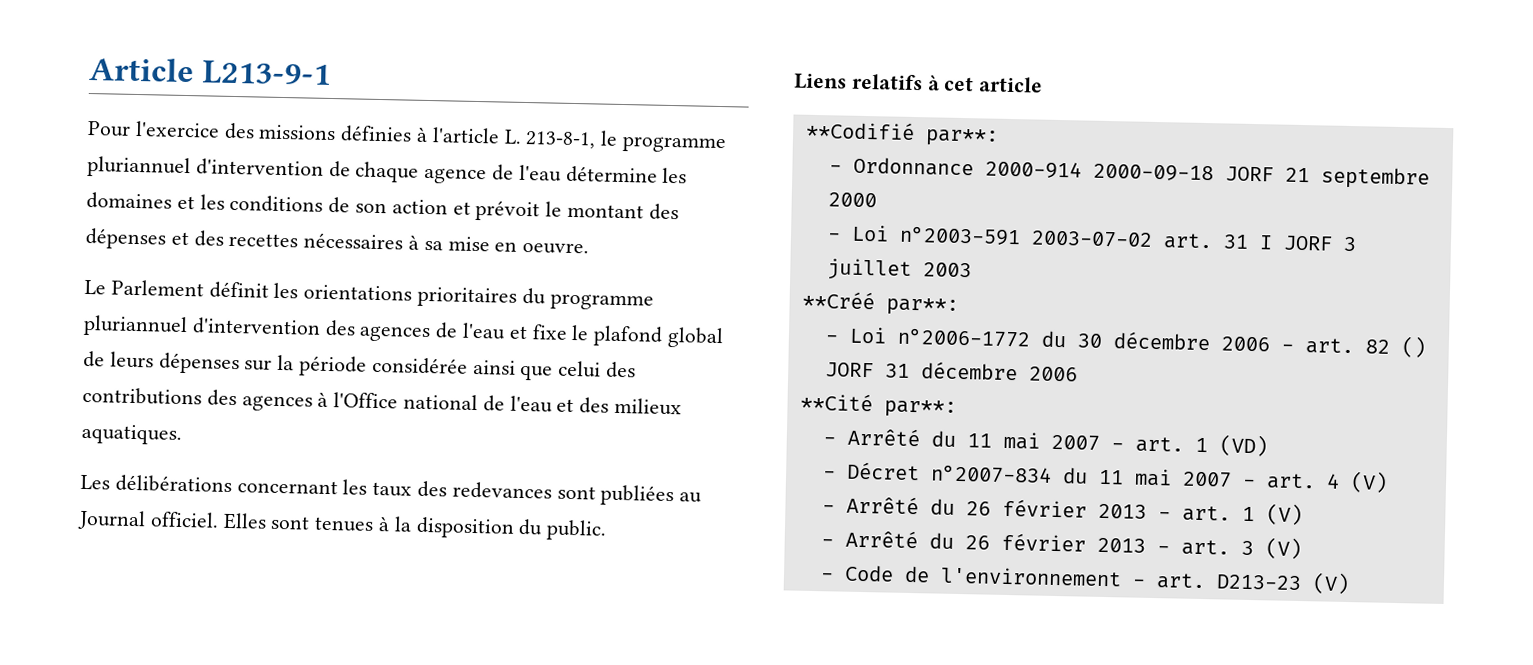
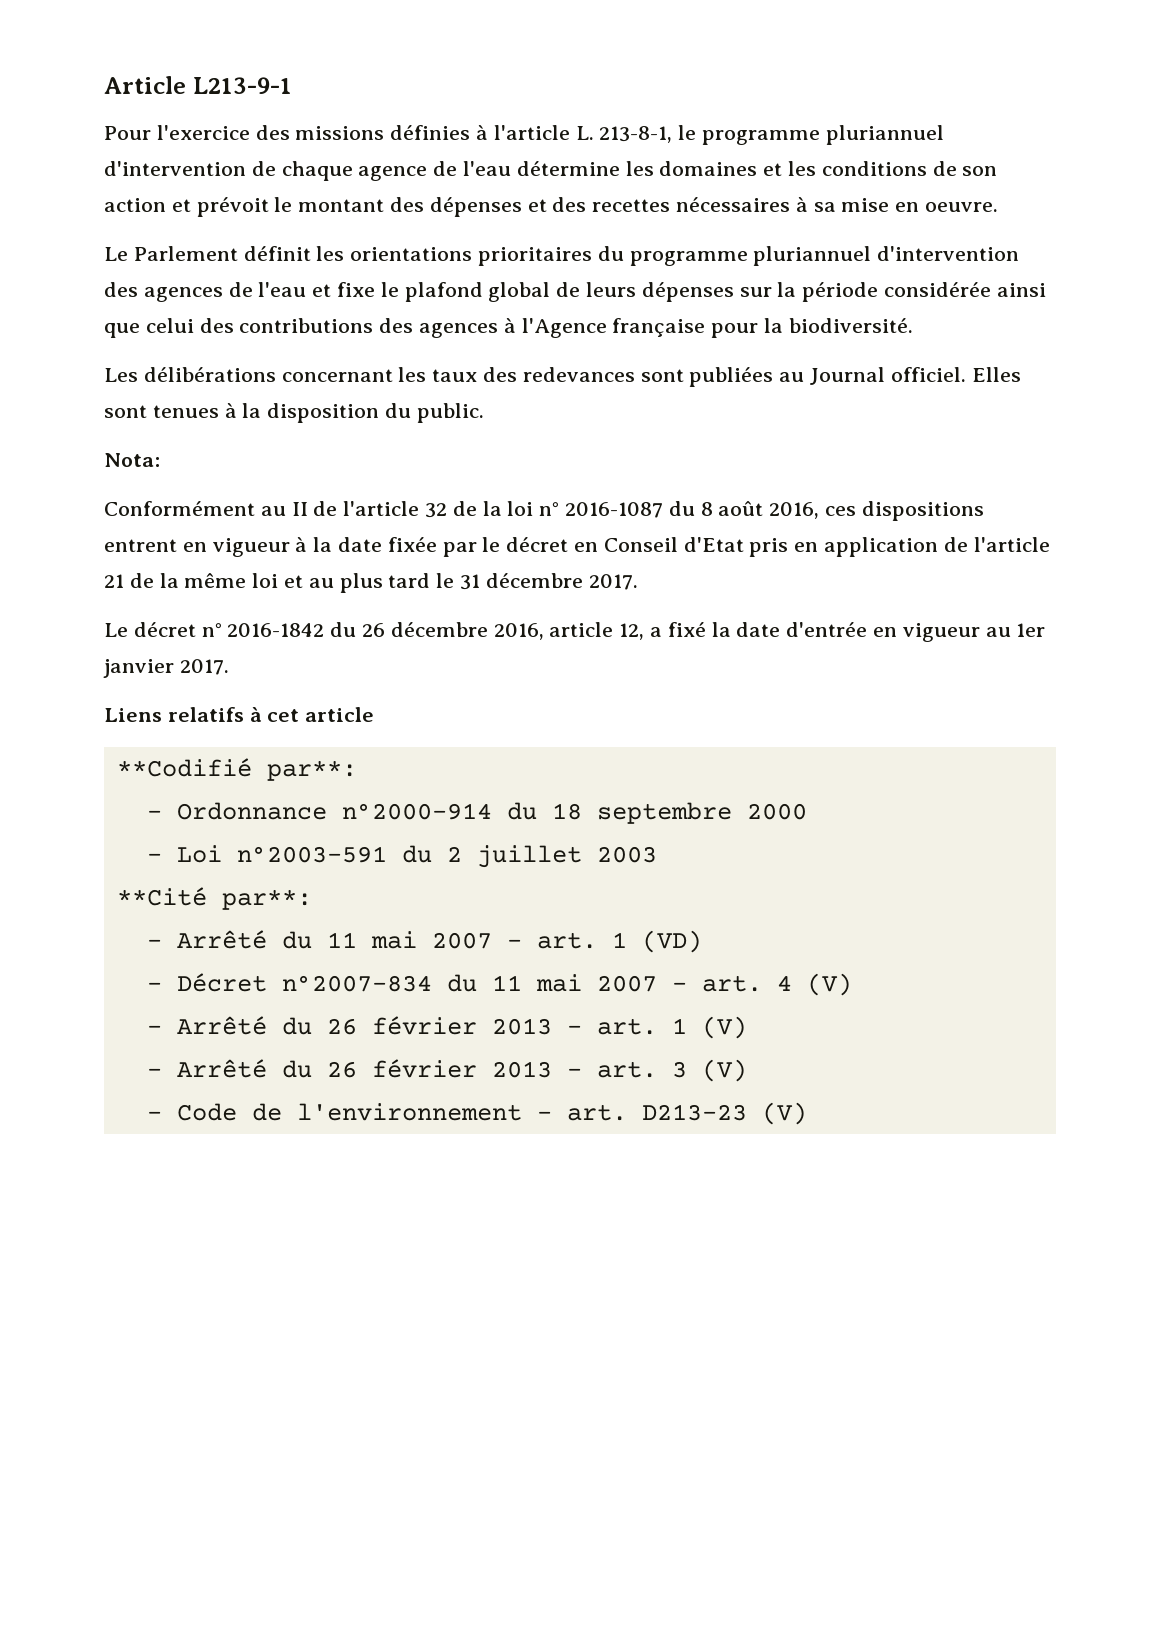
- Le Parlement définit les orientations prioritaires du programme pluriannuel d'intervention des agences de l'eau et fixe le plafond global de leurs dépenses sur la période considérée ainsi que celui des contributions des agences à l'Office national de l'eau et des milieux aquatiques.
+ Le Parlement définit les orientations prioritaires du programme pluriannuel d'intervention des agences de l'eau et fixe le plafond global de leurs dépenses sur la période considérée ainsi que celui des contributions des agences à l'Agence française pour la biodiversité.
+ Nota:
+ Conformément au II de l'article 32 de la loi n° 2016-1087 du 8 août 2016, ces dispositions entrent en vigueur à la date fixée par le décret en Conseil d'Etat pris en application de l'article 21 de la même loi et au plus tard le 31 décembre 2017.
+ Le décret n° 2016-1842 du 26 décembre 2016, article 12, a fixé la date d'entrée en vigueur au 1er janvier 2017.
- - Ordonnance 2000-914 2000-09-18 JORF 21 septembre 2000
+ - Ordonnance n°2000-914 du 18 septembre 2000
- - Loi n°2003-591 2003-07-02 art. 31 I JORF 3 juillet 2003
- **Créé par**:
- - Loi n°2006-1772 du 30 décembre 2006 - art. 82 () JORF 31 décembre 2006
+ - Loi n°2003-591 du 2 juillet 2003

